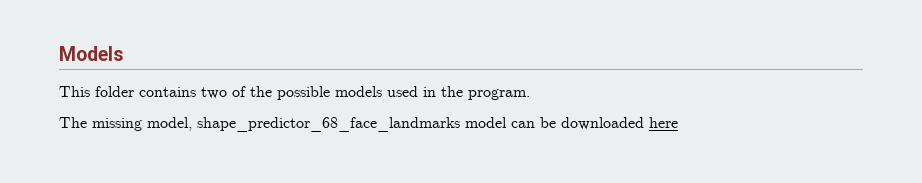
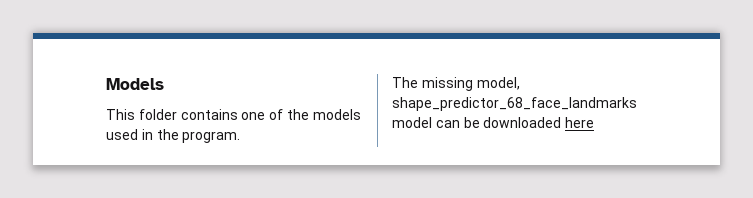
- This folder contains two of the possible models used in the program.
+ This folder contains one of the models used in the program.

